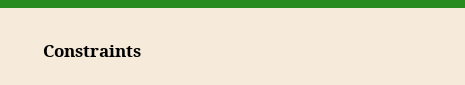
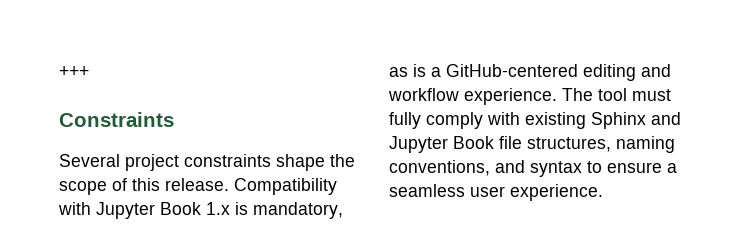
+ +++
+ Several project constraints shape the scope of this release. Compatibility with Jupyter Book 1.x is mandatory, as is a GitHub-centered editing and workflow experience. The tool must fully comply with existing Sphinx and Jupyter Book file structures, naming conventions, and syntax to ensure a seamless user experience.

